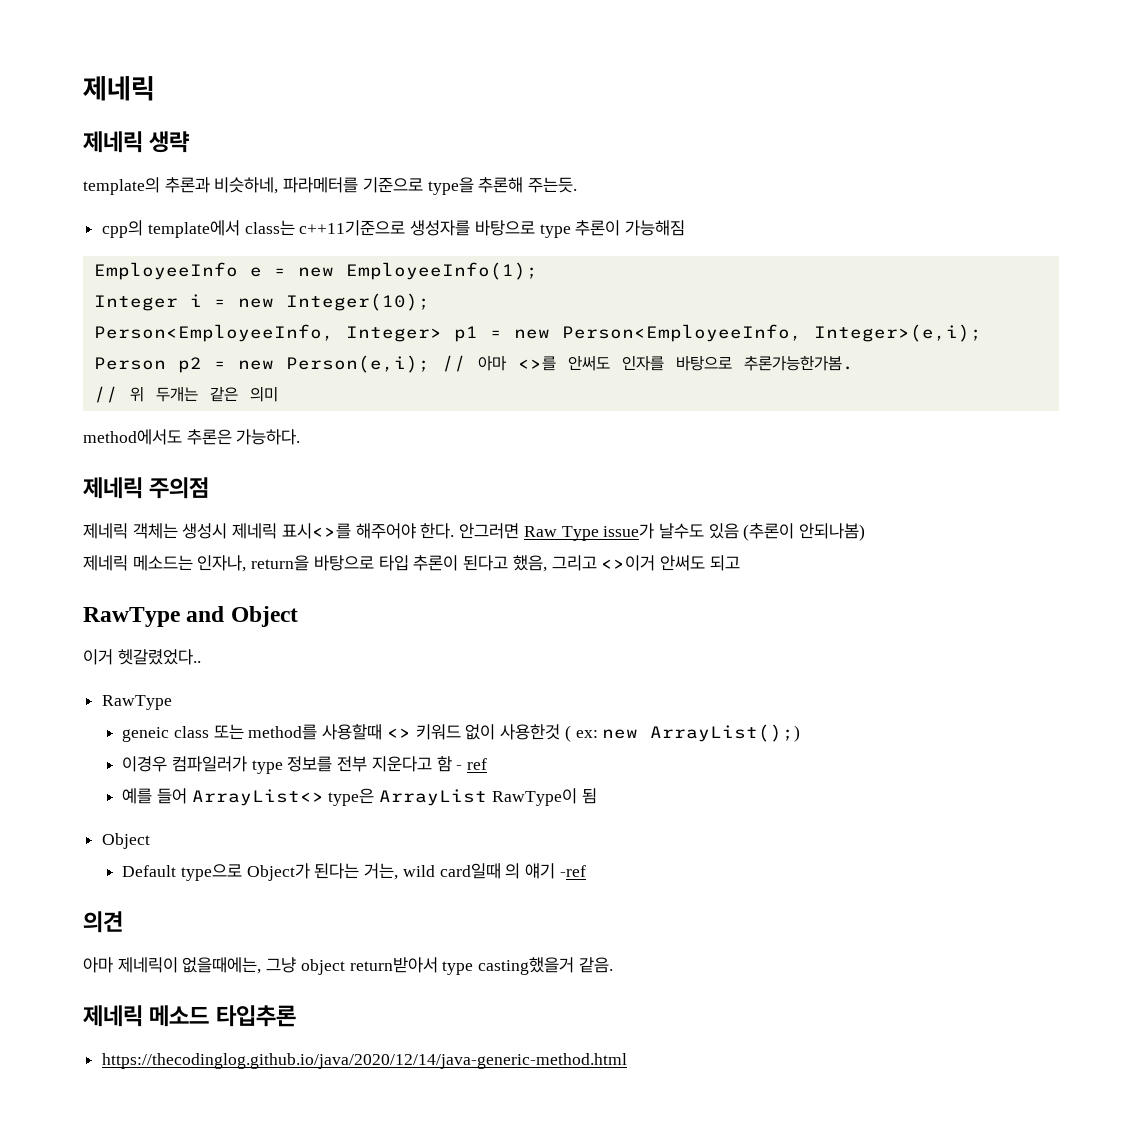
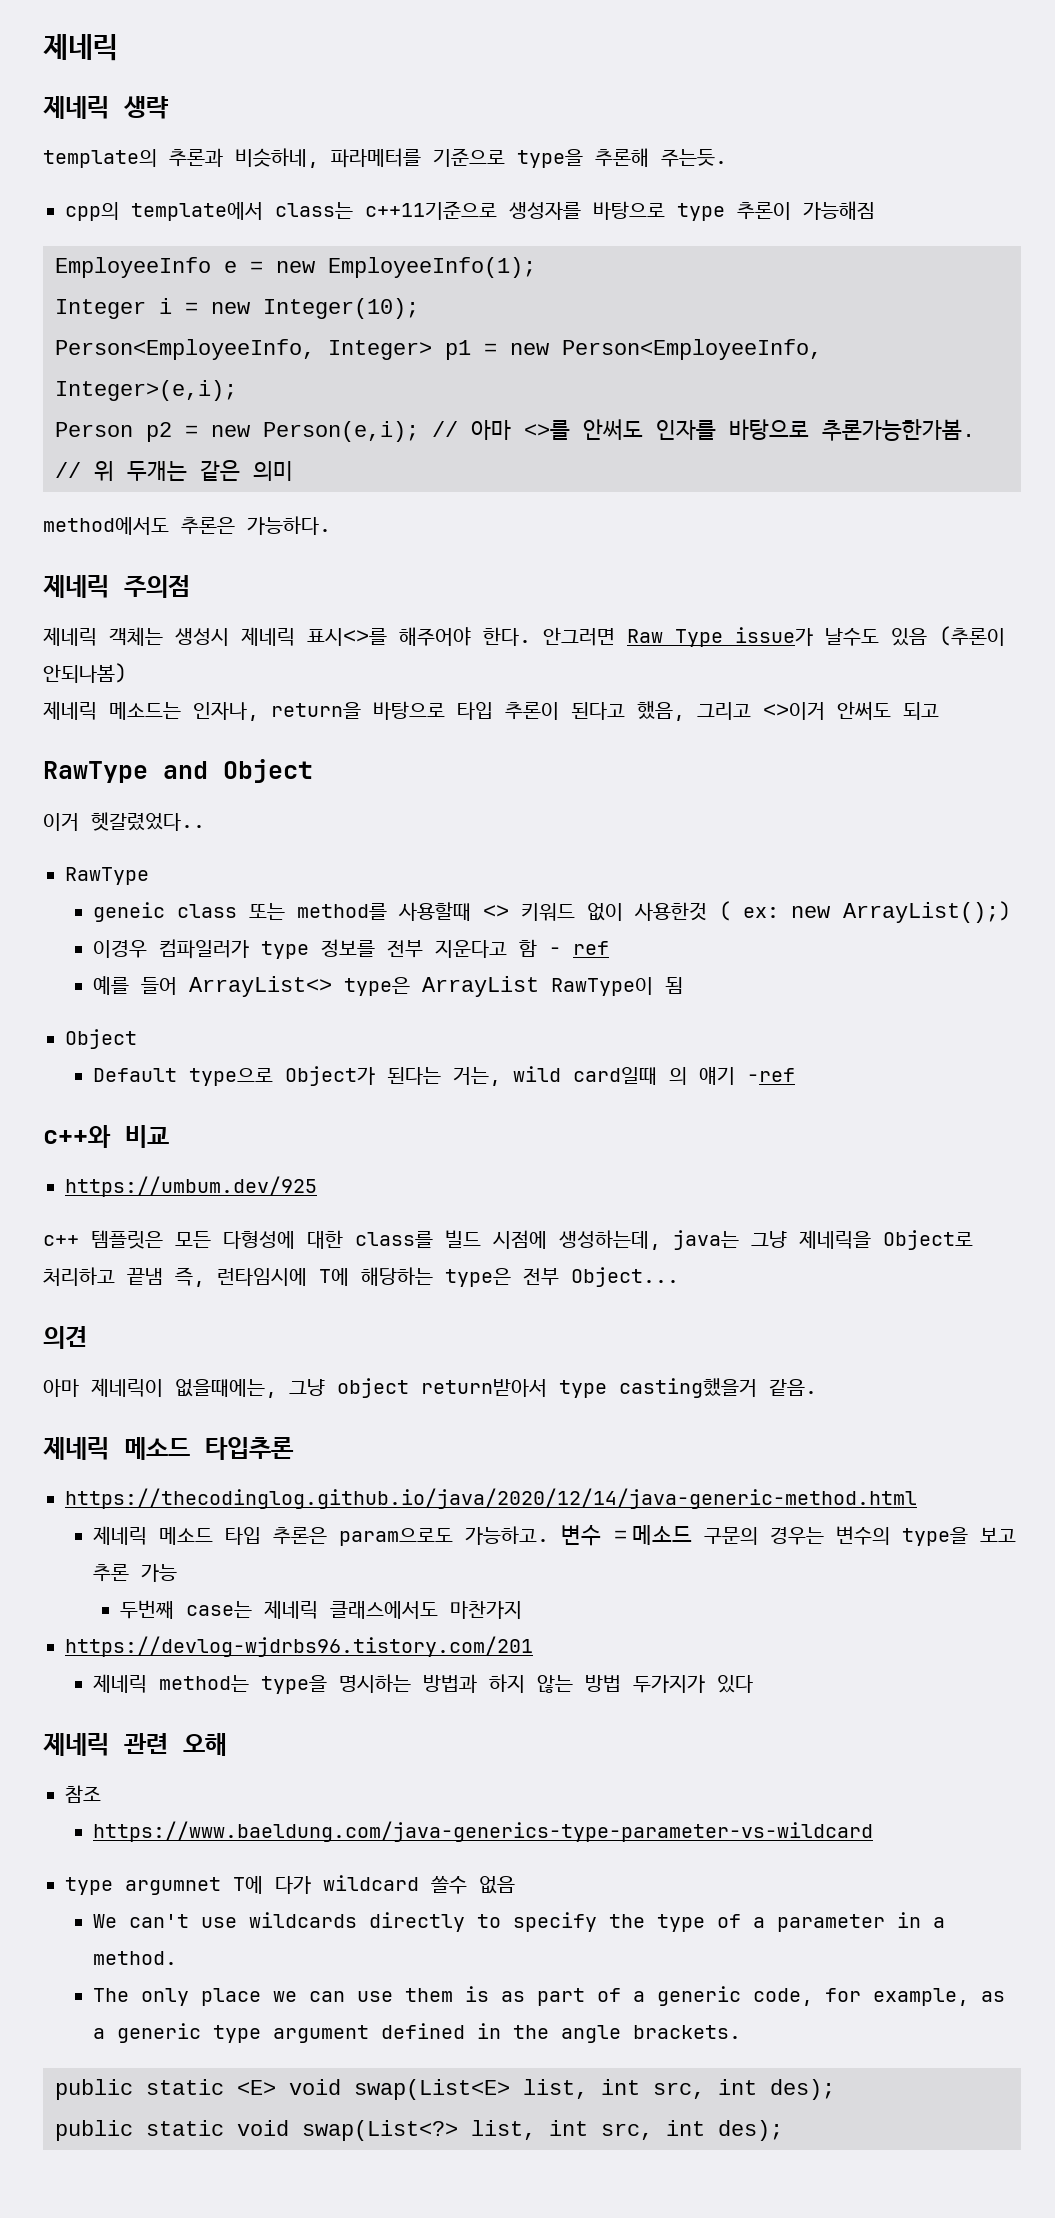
+ c++와 비교
+ https://umbum.dev/925
+ c++ 템플릿은 모든 다형성에 대한 class를 빌드 시점에 생성하는데, java는 그냥 제네릭을 Object로 처리하고 끝냄 즉, 런타임시에 T에 해당하는 type은 전부 Object...
+ 제네릭 메소드 타입 추론은 param으로도 가능하고. 변수 = 메소드 구문의 경우는 변수의 type을 보고 추론 가능
+ 두번째 case는 제네릭 클래스에서도 마찬가지
+ https://devlog-wjdrbs96.tistory.com/201
+ 제네릭 method는 type을 명시하는 방법과 하지 않는 방법 두가지가 있다
+ 제네릭 관련 오해
+ 참조
+ https://www.baeldung.com/java-generics-type-parameter-vs-wildcard
+ type argumnet T에 다가 wildcard 쓸수 없음
+ We can't use wildcards directly to specify the type of a parameter in a method.
+ The only place we can use them is as part of a generic code, for example, as a generic type argument defined in the angle brackets.
+ public static <E> void swap(List<E> list, int src, int des);
+ public static void swap(List<?> list, int src, int des);

